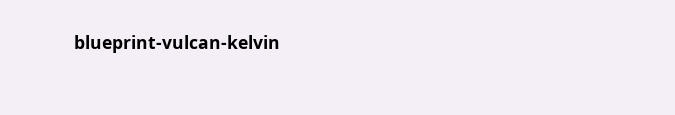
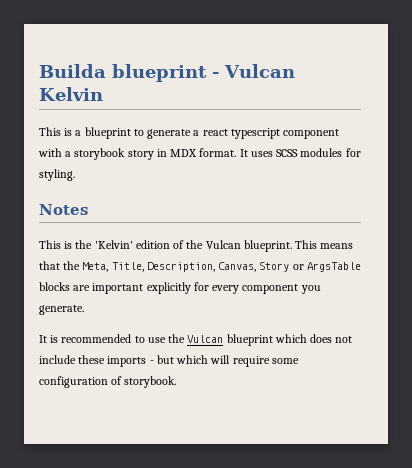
- blueprint-vulcan-kelvin
+ Builda blueprint - Vulcan Kelvin
+ This is a blueprint to generate a react typescript component with a storybook story in MDX format. It uses SCSS modules for styling.
+ Notes
+ This is the 'Kelvin' edition of the Vulcan blueprint. This means that the Meta, Title, Description, Canvas, Story or ArgsTable blocks are important explicitly for every component you generate.
+ It is recommended to use the Vulcan blueprint which does not include these imports - but which will require some configuration of storybook.

